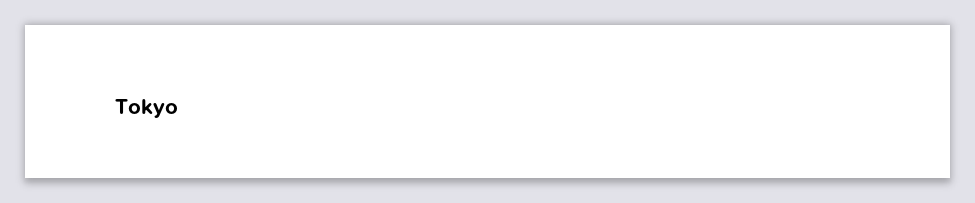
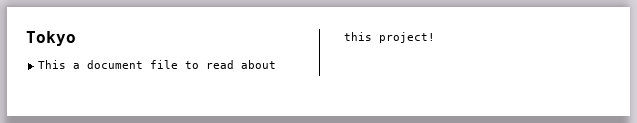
+ This a document file to read about this project!

